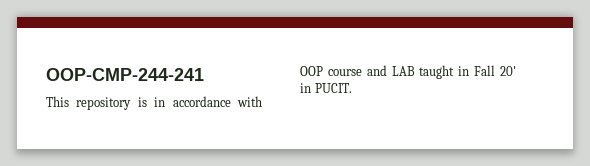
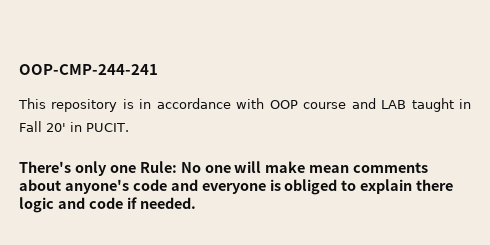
+ There's only one Rule: No one will make mean comments about anyone's code and everyone is obliged to explain there logic and code if needed.

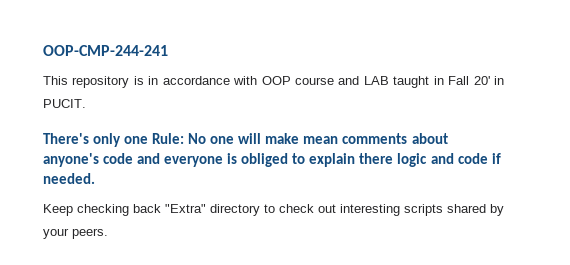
+ Keep checking back "Extra" directory to check out interesting scripts shared by your peers.

